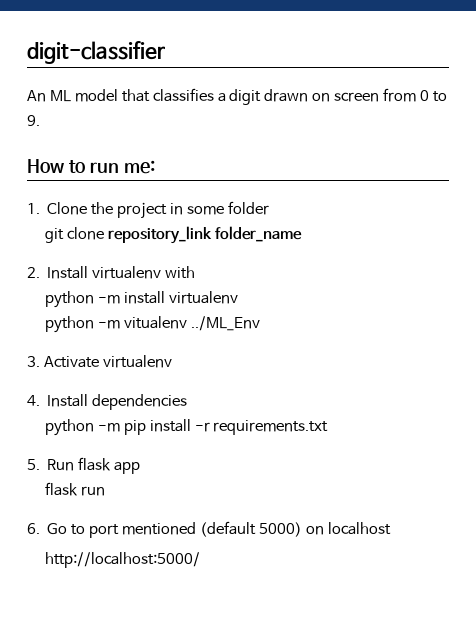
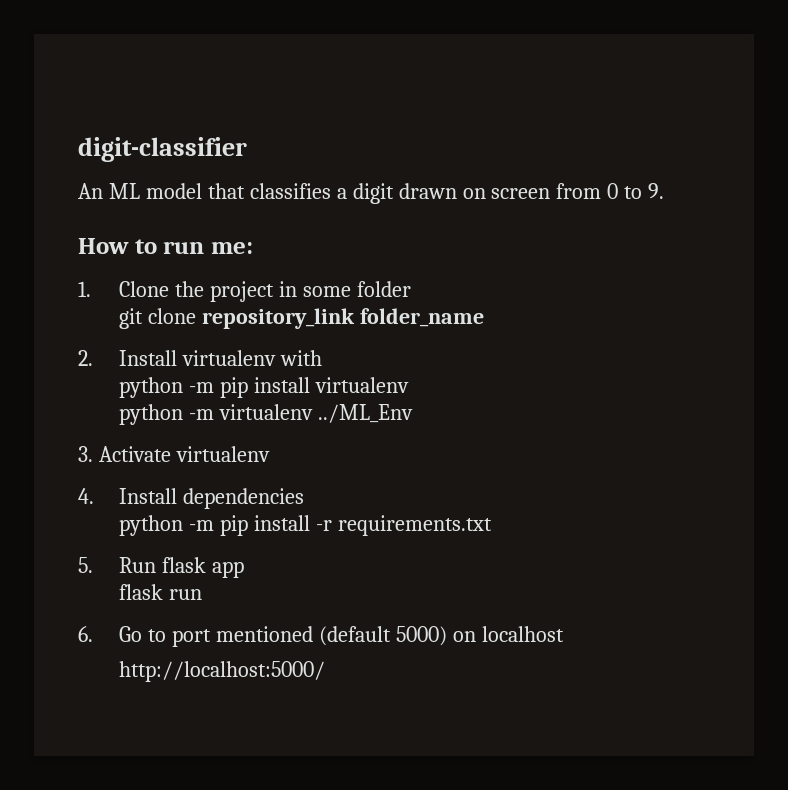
- python -m install virtualenv
+ python -m pip install virtualenv
- python -m vitualenv ../ML_Env
+ python -m virtualenv ../ML_Env

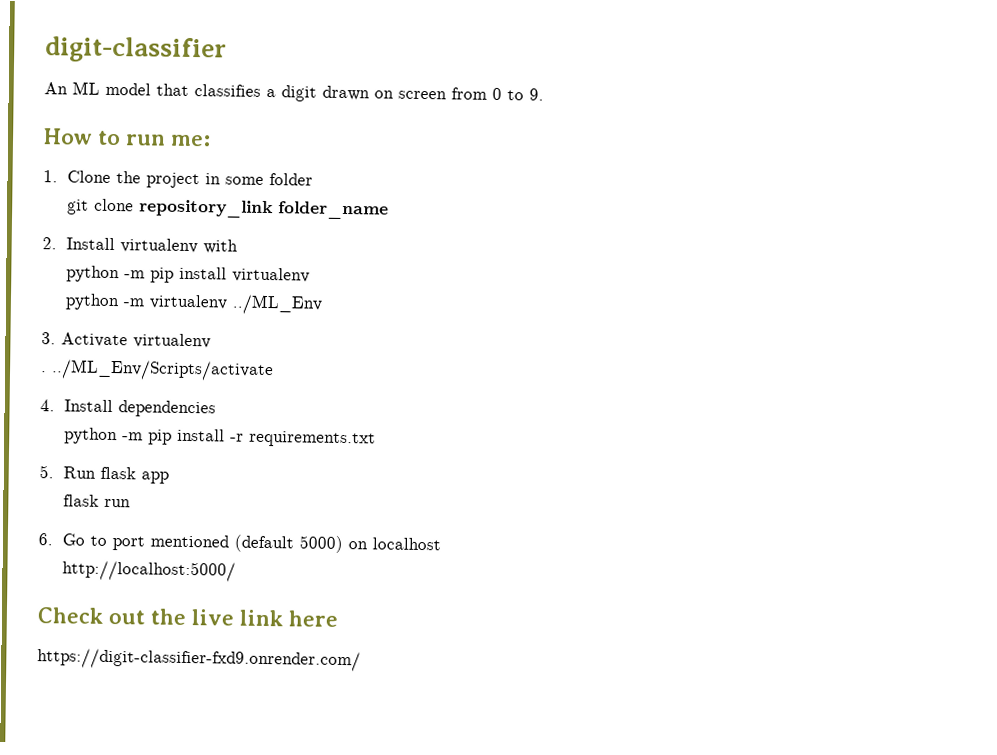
+ . ../ML_Env/Scripts/activate
+ Check out the live link here
+ https://digit-classifier-fxd9.onrender.com/

